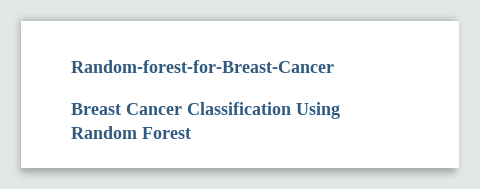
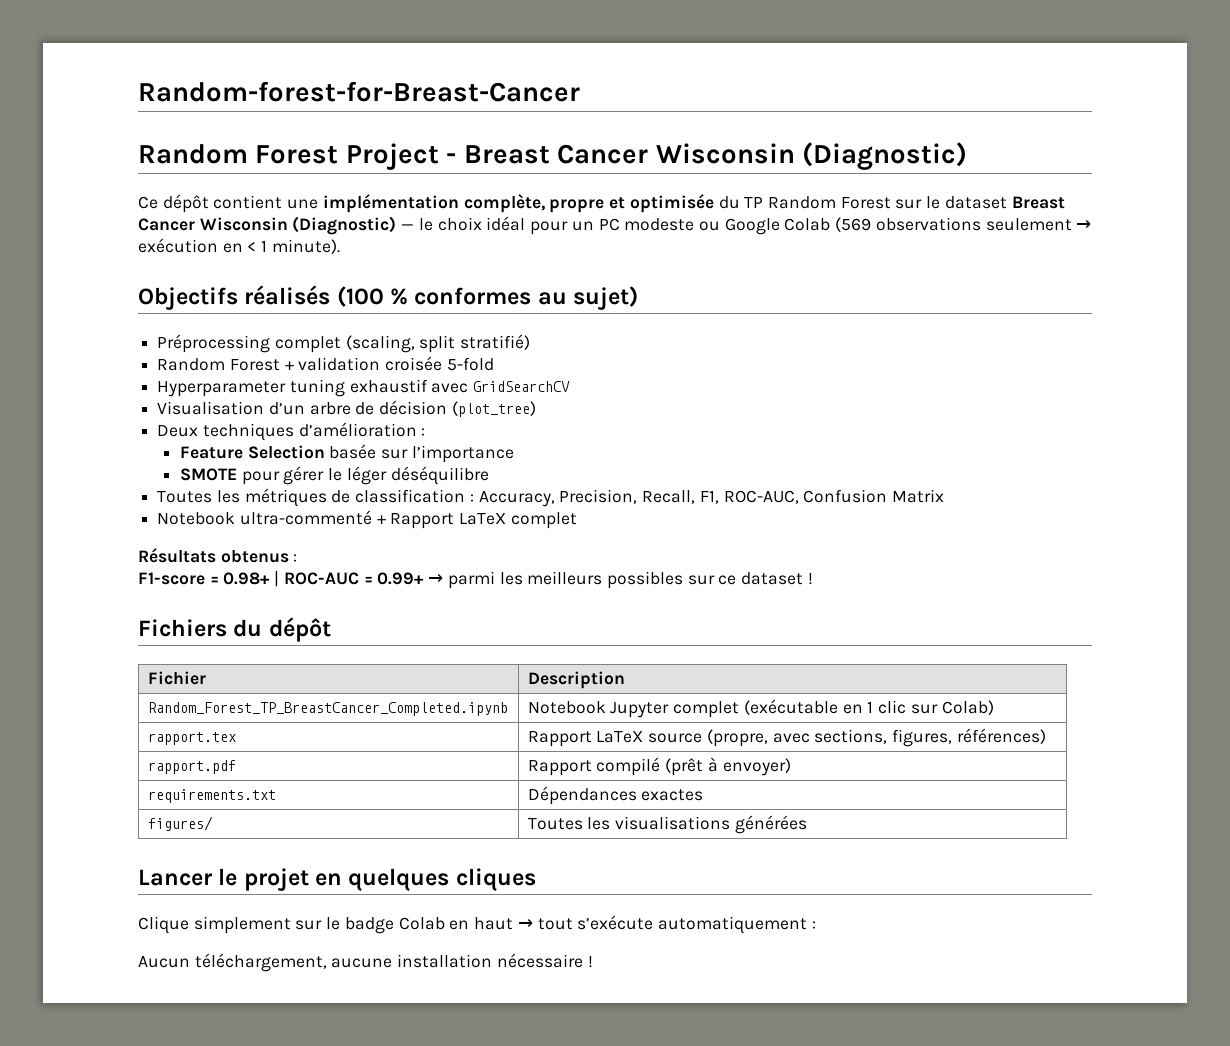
- Breast Cancer Classification Using Random Forest
+ Random Forest Project - Breast Cancer Wisconsin (Diagnostic)
+ Ce dépôt contient une implémentation complète, propre et optimisée du TP Random Forest sur le dataset Breast Cancer Wisconsin (Diagnostic) — le choix idéal pour un PC modeste ou Google Colab (569 observations seulement → exécution en < 1 minute).
+ Objectifs réalisés (100 % conformes au sujet)
+ Préprocessing complet (scaling, split stratifié)
+ Random Forest + validation croisée 5-fold
+ Hyperparameter tuning exhaustif avec GridSearchCV
+ Visualisation d’un arbre de décision (plot_tree)
+ Deux techniques d’amélioration :
+ Feature Selection basée sur l’importance
+ SMOTE pour gérer le léger déséquilibre
+ Toutes les métriques de classification : Accuracy, Precision, Recall, F1, ROC-AUC, Confusion Matrix
+ Notebook ultra-commenté + Rapport LaTeX complet
+ Résultats obtenus :
+ F1-score = 0.98+ | ROC-AUC = 0.99+ → parmi les meilleurs possibles sur ce dataset !
+ Fichiers du dépôt
+ Fichier | Description
+ Random_Forest_TP_BreastCancer_Completed.ipynb | Notebook Jupyter complet (exécutable en 1 clic sur Colab)
+ rapport.tex | Rapport LaTeX source (propre, avec sections, figures, références)
+ rapport.pdf | Rapport compilé (prêt à envoyer)
+ requirements.txt | Dépendances exactes
+ figures/ | Toutes les visualisations générées
+ Lancer le projet en quelques cliques
+ Clique simplement sur le badge Colab en haut → tout s’exécute automatiquement :
+ Aucun téléchargement, aucune installation nécessaire !

